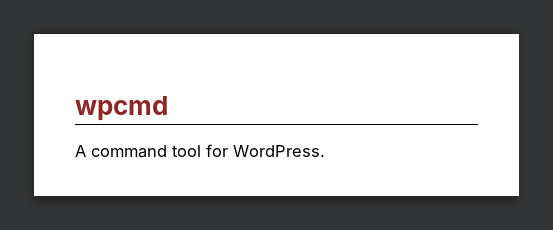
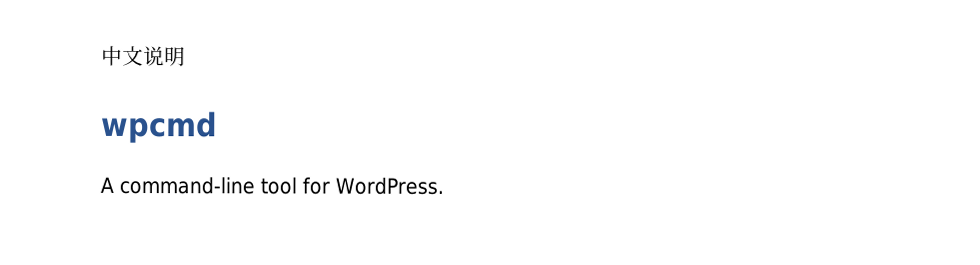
+ 中文说明
- A command tool for WordPress.
+ A command-line tool for WordPress.

